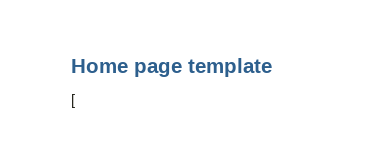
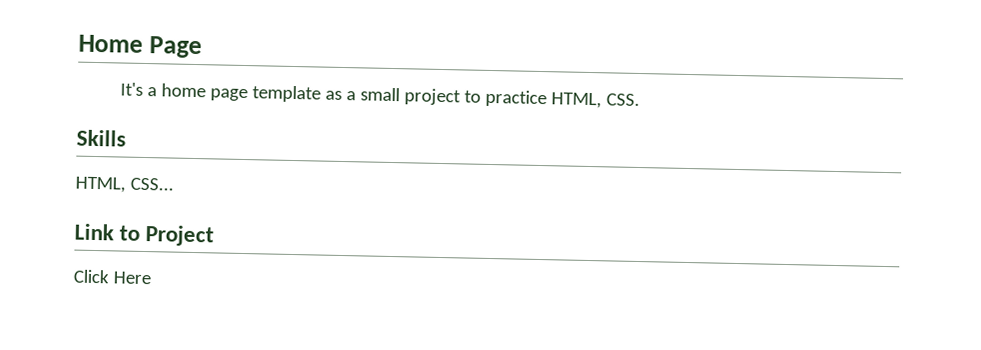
- Home page template
- [
+ Home Page
+ It's a home page template as a small project to practice HTML, CSS.
+ Skills
+ HTML, CSS...
+ Link to Project
+ Click Here

